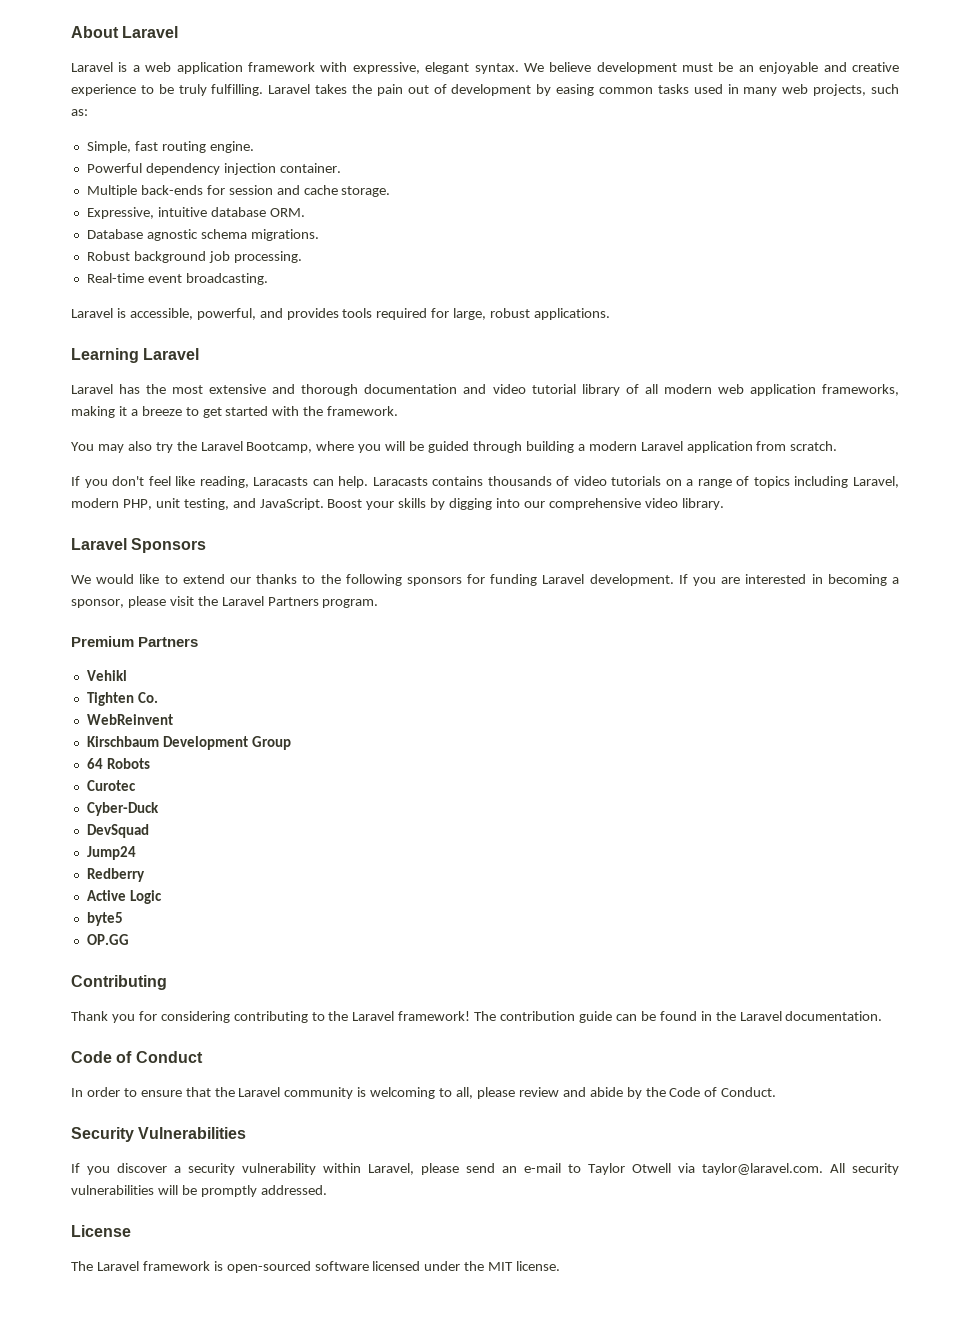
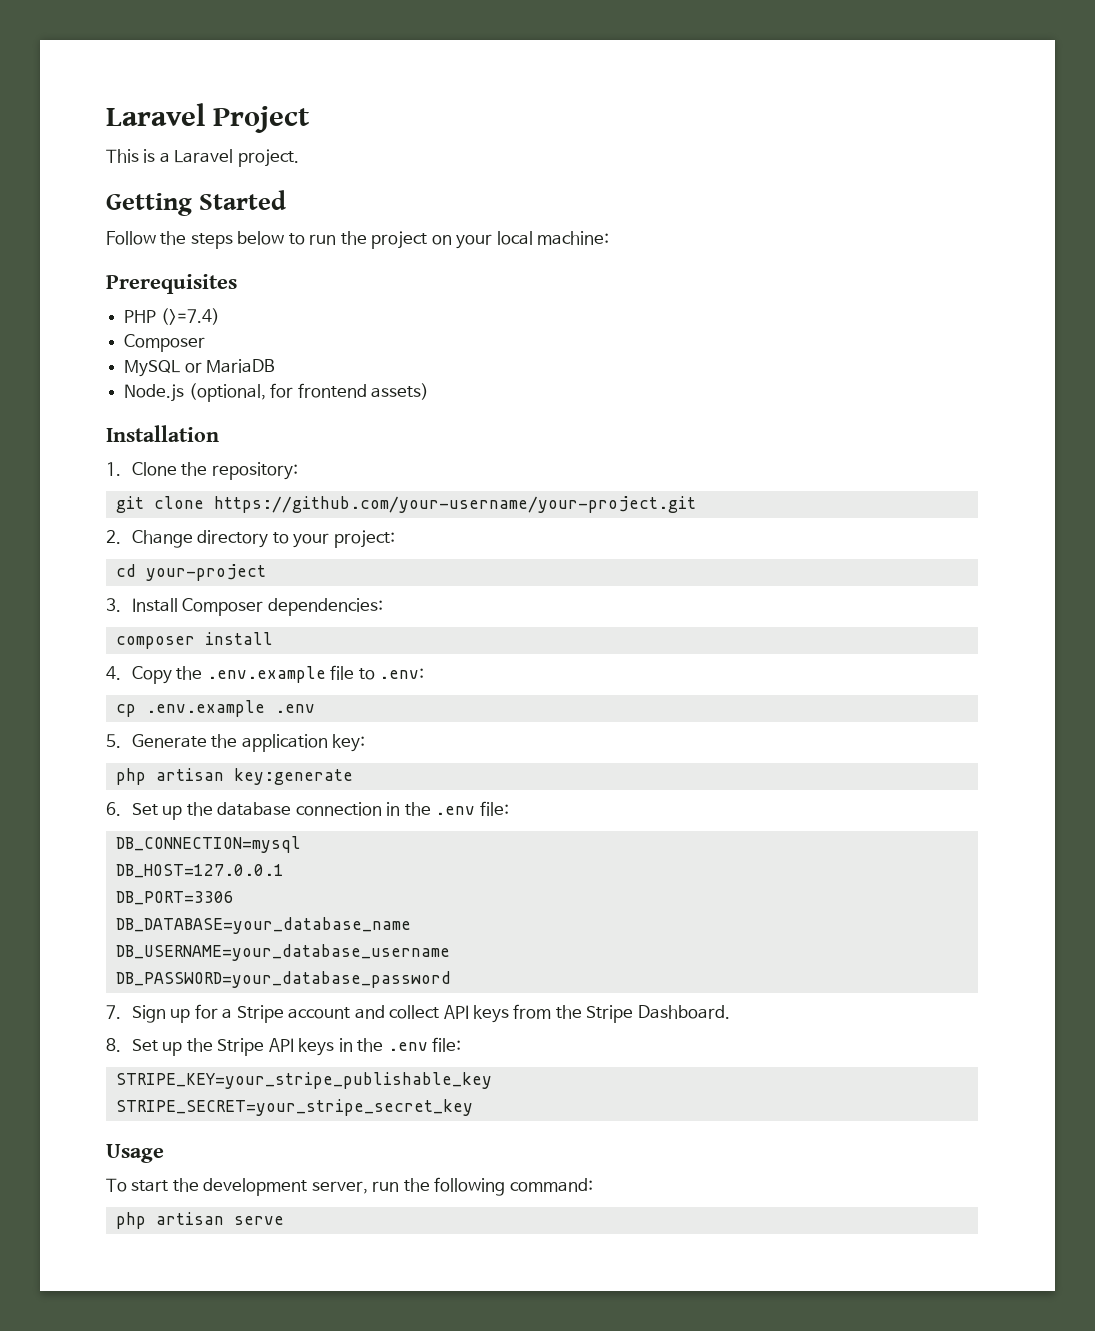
- About Laravel
- Laravel is a web application framework with expressive, elegant syntax. We believe development must be an enjoyable and creative experience to be truly fulfilling. Laravel takes the pain out of development by easing common tasks used in many web projects, such as:
- Simple, fast routing engine.
- Powerful dependency injection container.
- Multiple back-ends for session and cache storage.
- Expressive, intuitive database ORM.
- Database agnostic schema migrations.
- Robust background job processing.
- Real-time event broadcasting.
- Laravel is accessible, powerful, and provides tools required for large, robust applications.
- Learning Laravel
- Laravel has the most extensive and thorough documentation and video tutorial library of all modern web application frameworks, making it a breeze to get started with the framework.
- You may also try the Laravel Bootcamp, where you will be guided through building a modern Laravel application from scratch.
- If you don't feel like reading, Laracasts can help. Laracasts contains thousands of video tutorials on a range of topics including Laravel, modern PHP, unit testing, and JavaScript. Boost your skills by digging into our comprehensive video library.
- Laravel Sponsors
- We would like to extend our thanks to the following sponsors for funding Laravel development. If you are interested in becoming a sponsor, please visit the Laravel Partners program.
- Premium Partners
- Vehikl
- Tighten Co.
- WebReinvent
- Kirschbaum Development Group
- 64 Robots
- Curotec
- Cyber-Duck
- DevSquad
- Jump24
- Redberry
- Active Logic
- byte5
- OP.GG
- Contributing
- Thank you for considering contributing to the Laravel framework! The contribution guide can be found in the Laravel documentation.
- Code of Conduct
- In order to ensure that the Laravel community is welcoming to all, please review and abide by the Code of Conduct.
- Security Vulnerabilities
- If you discover a security vulnerability within Laravel, please send an e-mail to Taylor Otwell via taylor@laravel.com. All security vulnerabilities will be promptly addressed.
- License
- The Laravel framework is open-sourced software licensed under the MIT license.
+ Laravel Project
+ This is a Laravel project.
+ Getting Started
+ Follow the steps below to run the project on your local machine:
+ Prerequisites
+ PHP (>=7.4)
+ Composer
+ MySQL or MariaDB
+ Node.js (optional, for frontend assets)
+ Installation
+ 1. Clone the repository:
+ git clone https://github.com/your-username/your-project.git
+ 2. Change directory to your project:
+ cd your-project
+ 3. Install Composer dependencies:
+ composer install
+ 4. Copy the .env.example file to .env:
+ cp .env.example .env
+ 5. Generate the application key:
+ php artisan key:generate
+ 6. Set up the database connection in the .env file:
+ DB_CONNECTION=mysql
+ DB_HOST=127.0.0.1
+ DB_PORT=3306
+ DB_DATABASE=your_database_name
+ DB_USERNAME=your_database_username
+ DB_PASSWORD=your_database_password
+ 7. Sign up for a Stripe account and collect API keys from the Stripe Dashboard.
+ 8. Set up the Stripe API keys in the .env file:
+ STRIPE_KEY=your_stripe_publishable_key
+ STRIPE_SECRET=your_stripe_secret_key
+ Usage
+ To start the development server, run the following command:
+ php artisan serve

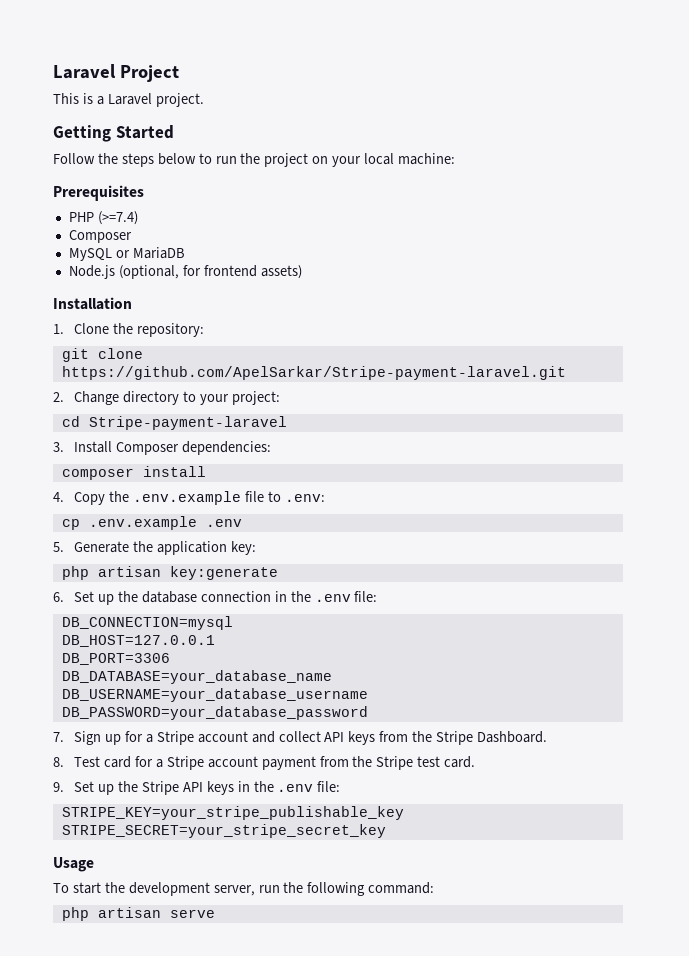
- git clone https://github.com/your-username/your-project.git
+ git clone https://github.com/ApelSarkar/Stripe-payment-laravel.git
- cd your-project
+ cd Stripe-payment-laravel
- 8. Set up the Stripe API keys in the .env file:
+ 8. Test card for a Stripe account payment from the Stripe test card.
+ 9. Set up the Stripe API keys in the .env file:

